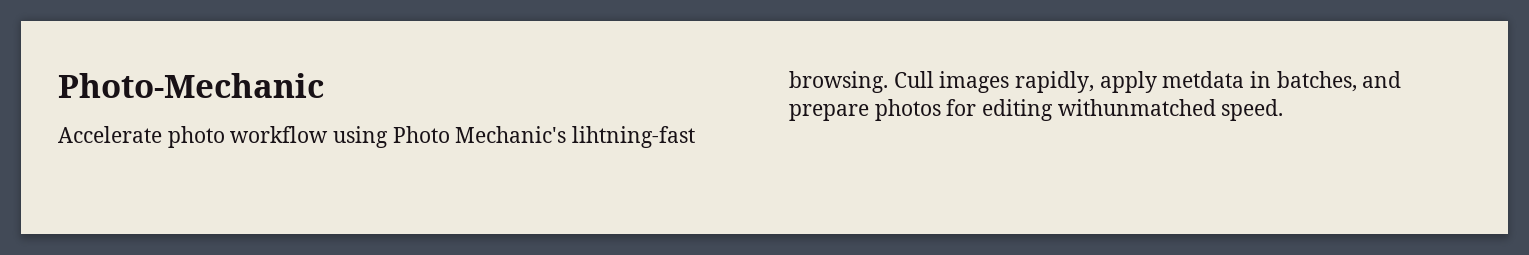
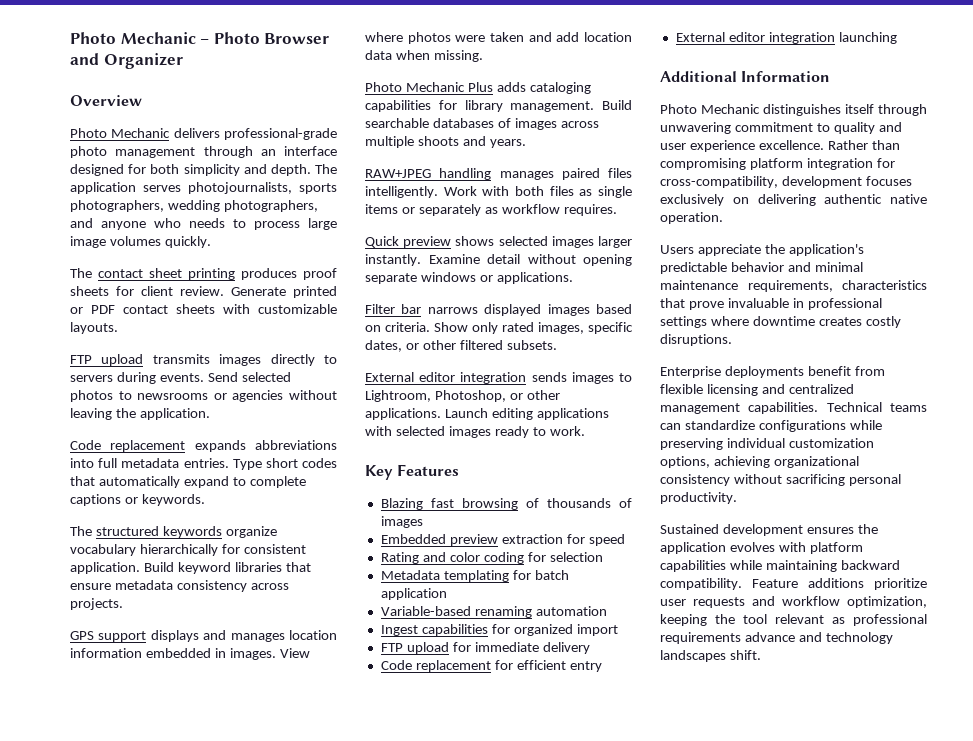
- Photo-Mechanic
- Accelerate photo workflow using Photo Mechanic's lihtning-fast browsing. Cull images rapidly, apply metdata in batches, and prepare photos for editing withunmatched speed.
+ Photo Mechanic – Photo Browser and Organizer
+ Overview
+ Photo Mechanic delivers professional-grade photo management through an interface designed for both simplicity and depth. The application serves photojournalists, sports photographers, wedding photographers, and anyone who needs to process large image volumes quickly.
+ The contact sheet printing produces proof sheets for client review. Generate printed or PDF contact sheets with customizable layouts.
+ FTP upload transmits images directly to servers during events. Send selected photos to newsrooms or agencies without leaving the application.
+ Code replacement expands abbreviations into full metadata entries. Type short codes that automatically expand to complete captions or keywords.
+ The structured keywords organize vocabulary hierarchically for consistent application. Build keyword libraries that ensure metadata consistency across projects.
+ GPS support displays and manages location information embedded in images. View where photos were taken and add location data when missing.
+ Photo Mechanic Plus adds cataloging capabilities for library management. Build searchable databases of images across multiple shoots and years.
+ RAW+JPEG handling manages paired files intelligently. Work with both files as single items or separately as workflow requires.
+ Quick preview shows selected images larger instantly. Examine detail without opening separate windows or applications.
+ Filter bar narrows displayed images based on criteria. Show only rated images, specific dates, or other filtered subsets.
+ External editor integration sends images to Lightroom, Photoshop, or other applications. Launch editing applications with selected images ready to work.
+ Key Features
+ Blazing fast browsing of thousands of images
+ Embedded preview extraction for speed
+ Rating and color coding for selection
+ Metadata templating for batch application
+ Variable-based renaming automation
+ Ingest capabilities for organized import
+ FTP upload for immediate delivery
+ Code replacement for efficient entry
+ External editor integration launching
+ Additional Information
+ Photo Mechanic distinguishes itself through unwavering commitment to quality and user experience excellence. Rather than compromising platform integration for cross-compatibility, development focuses exclusively on delivering authentic native operation.
+ Users appreciate the application's predictable behavior and minimal maintenance requirements, characteristics that prove invaluable in professional settings where downtime creates costly disruptions.
+ Enterprise deployments benefit from flexible licensing and centralized management capabilities. Technical teams can standardize configurations while preserving individual customization options, achieving organizational consistency without sacrificing personal productivity.
+ Sustained development ensures the application evolves with platform capabilities while maintaining backward compatibility. Feature additions prioritize user requests and workflow optimization, keeping the tool relevant as professional requirements advance and technology landscapes shift.

